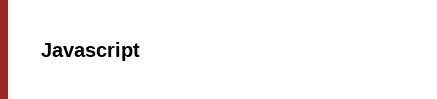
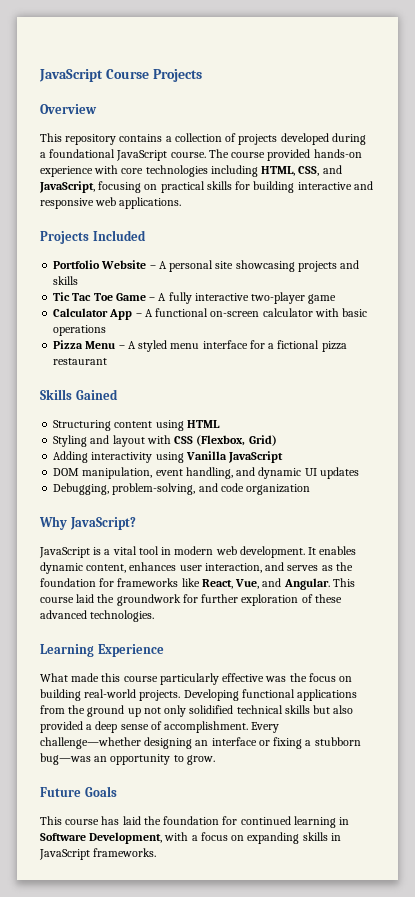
- Javascript
+ JavaScript Course Projects
+ Overview
+ This repository contains a collection of projects developed during a foundational JavaScript course. The course provided hands-on experience with core technologies including HTML, CSS, and JavaScript, focusing on practical skills for building interactive and responsive web applications.
+ Projects Included
+ Portfolio Website – A personal site showcasing projects and skills
+ Tic Tac Toe Game – A fully interactive two-player game
+ Calculator App – A functional on-screen calculator with basic operations
+ Pizza Menu – A styled menu interface for a fictional pizza restaurant
+ Skills Gained
+ Structuring content using HTML
+ Styling and layout with CSS (Flexbox, Grid)
+ Adding interactivity using Vanilla JavaScript
+ DOM manipulation, event handling, and dynamic UI updates
+ Debugging, problem-solving, and code organization
+ Why JavaScript?
+ JavaScript is a vital tool in modern web development. It enables dynamic content, enhances user interaction, and serves as the foundation for frameworks like React, Vue, and Angular. This course laid the groundwork for further exploration of these advanced technologies.
+ Learning Experience
+ What made this course particularly effective was the focus on building real-world projects. Developing functional applications from the ground up not only solidified technical skills but also provided a deep sense of accomplishment. Every challenge—whether designing an interface or fixing a stubborn bug—was an opportunity to grow.
+ Future Goals
+ This course has laid the foundation for continued learning in Software Development, with a focus on expanding skills in JavaScript frameworks.

